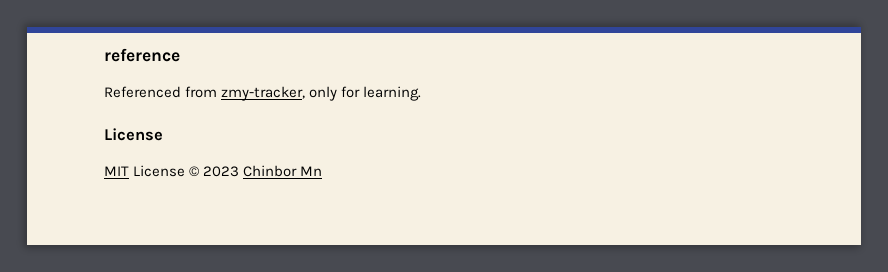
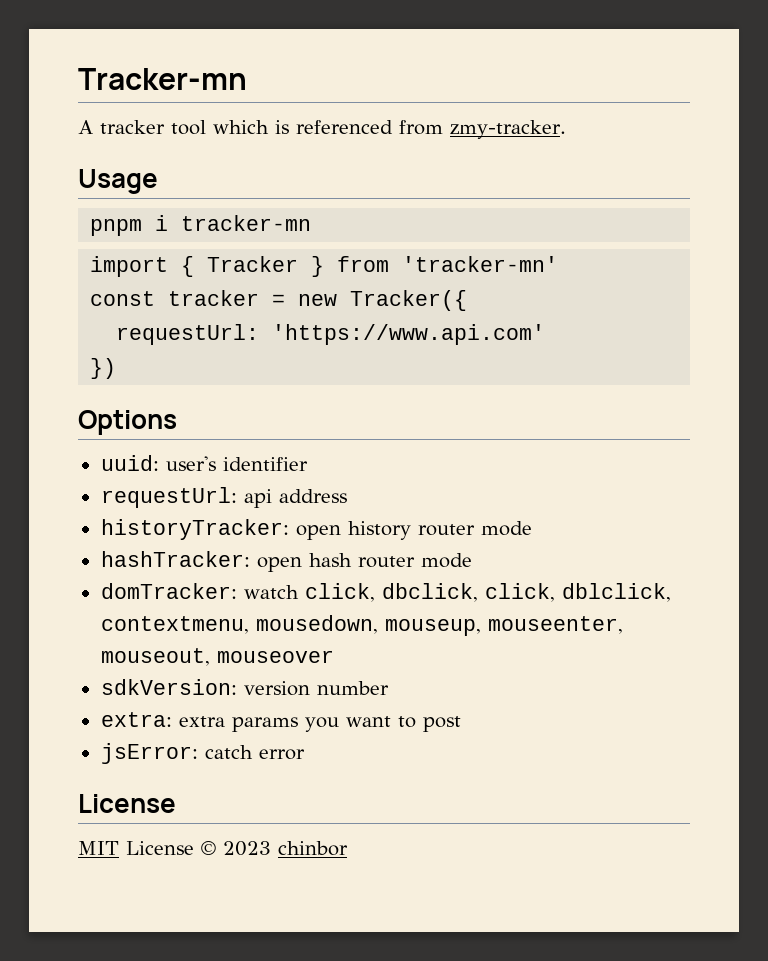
- reference
- Referenced from zmy-tracker, only for learning.
+ Tracker-mn
+ A tracker tool which is referenced from zmy-tracker.
+ Usage
+ pnpm i tracker-mn
+ import { Tracker } from 'tracker-mn'
+ const tracker = new Tracker({
+ requestUrl: 'https://www.api.com'
+ })
+ Options
+ uuid: user's identifier
+ requestUrl: api address
+ historyTracker: open history router mode
+ hashTracker: open hash router mode
+ domTracker: watch click, dbclick, click, dblclick, contextmenu, mousedown, mouseup, mouseenter, mouseout, mouseover
+ sdkVersion: version number
+ extra: extra params you want to post
+ jsError: catch error
- MIT License © 2023 Chinbor Mn
+ MIT License © 2023 chinbor

